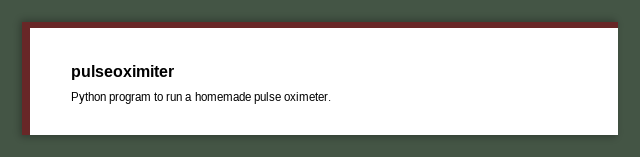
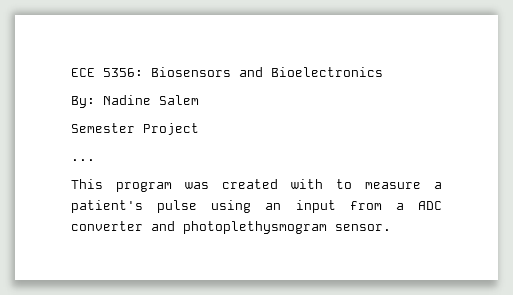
- pulseoximiter
- Python program to run a homemade pulse oximeter.
+ ECE 5356: Biosensors and Bioelectronics
+ By: Nadine Salem
+ Semester Project
+ ...
+ This program was created with to measure a patient's pulse using an input from a ADC converter and photoplethysmogram sensor.

